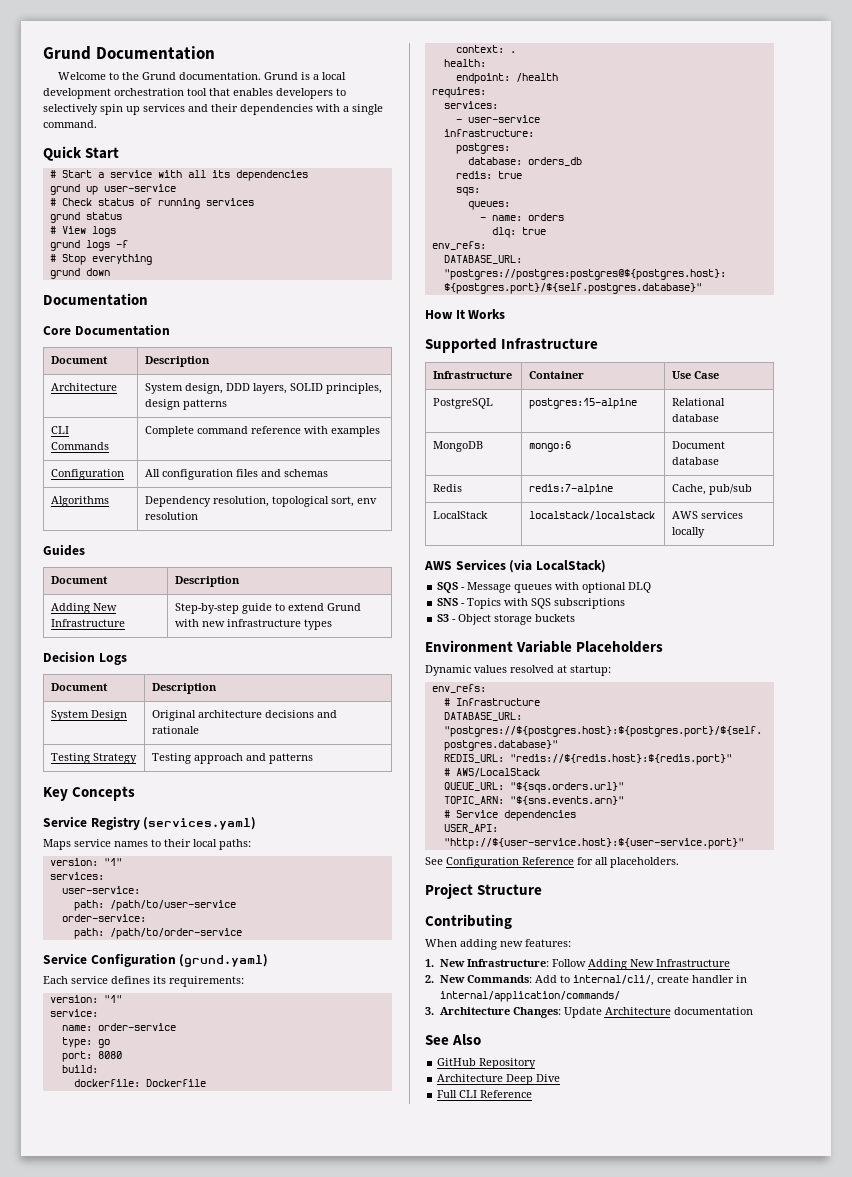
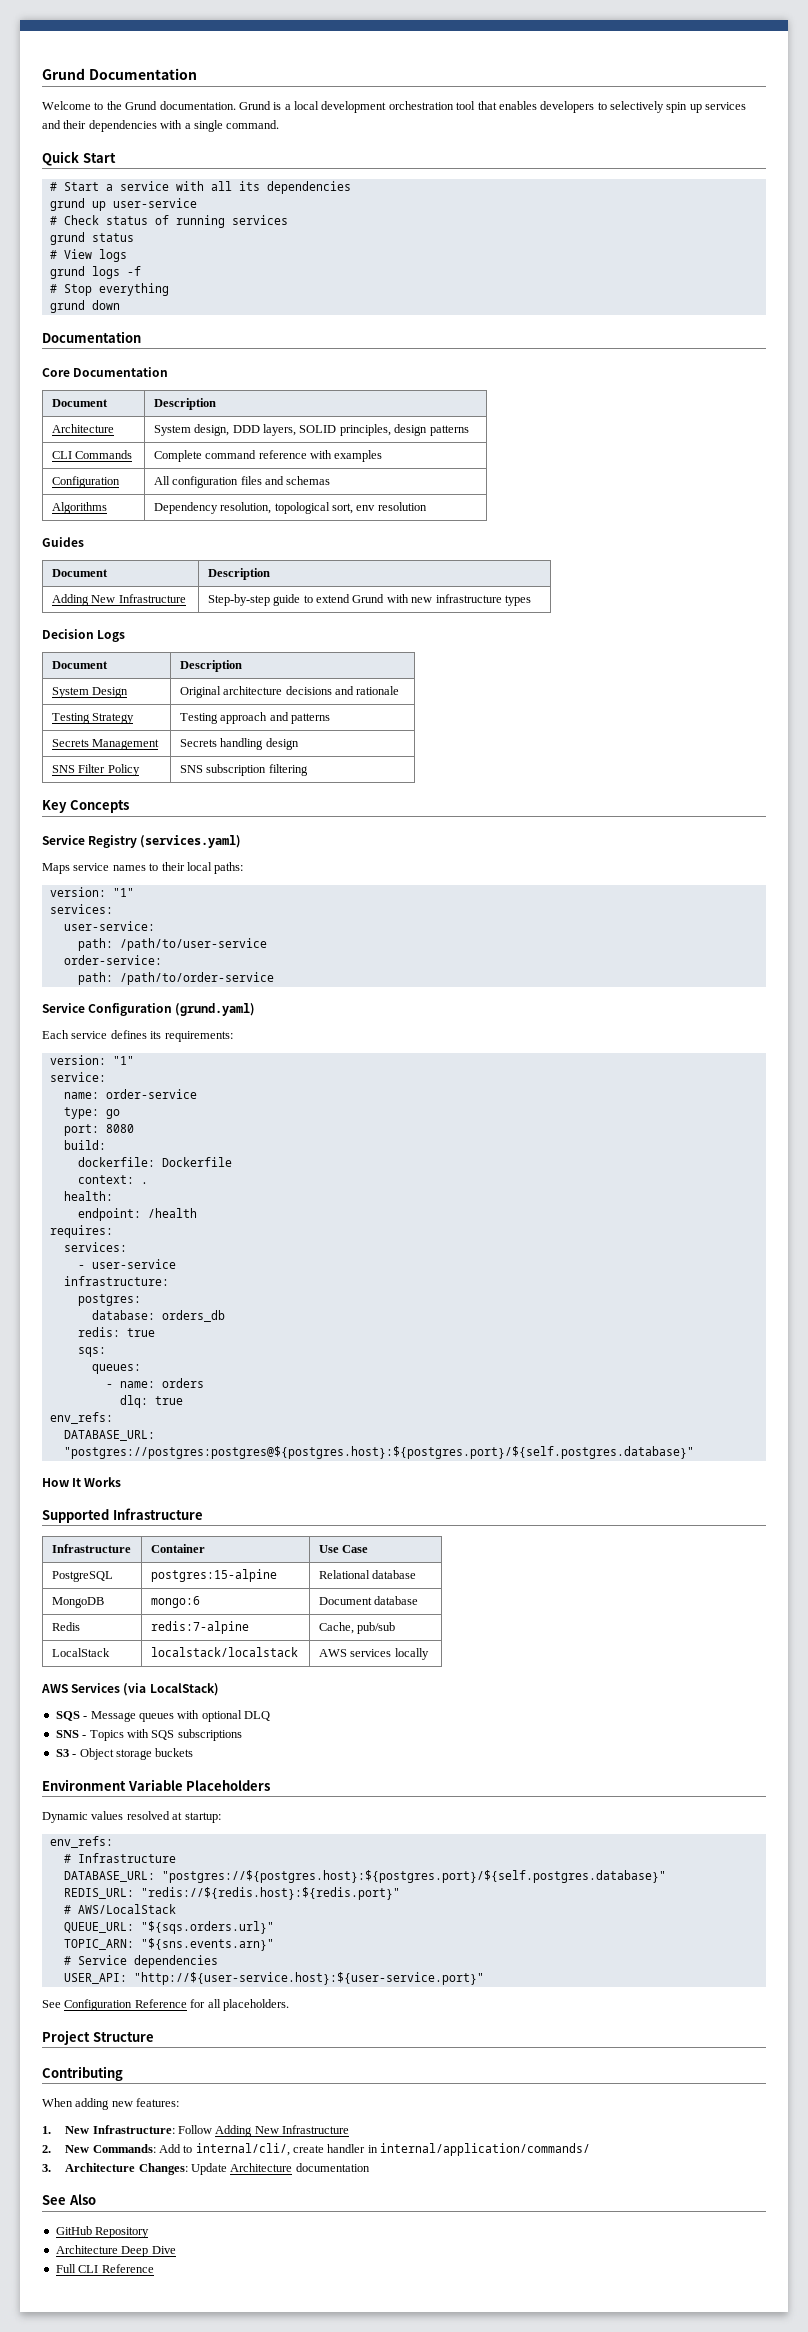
+ Secrets Management | Secrets handling design
+ SNS Filter Policy | SNS subscription filtering

